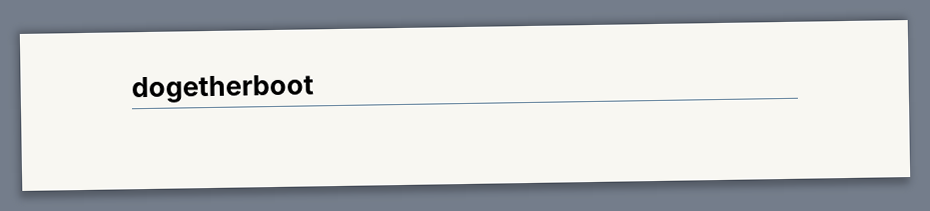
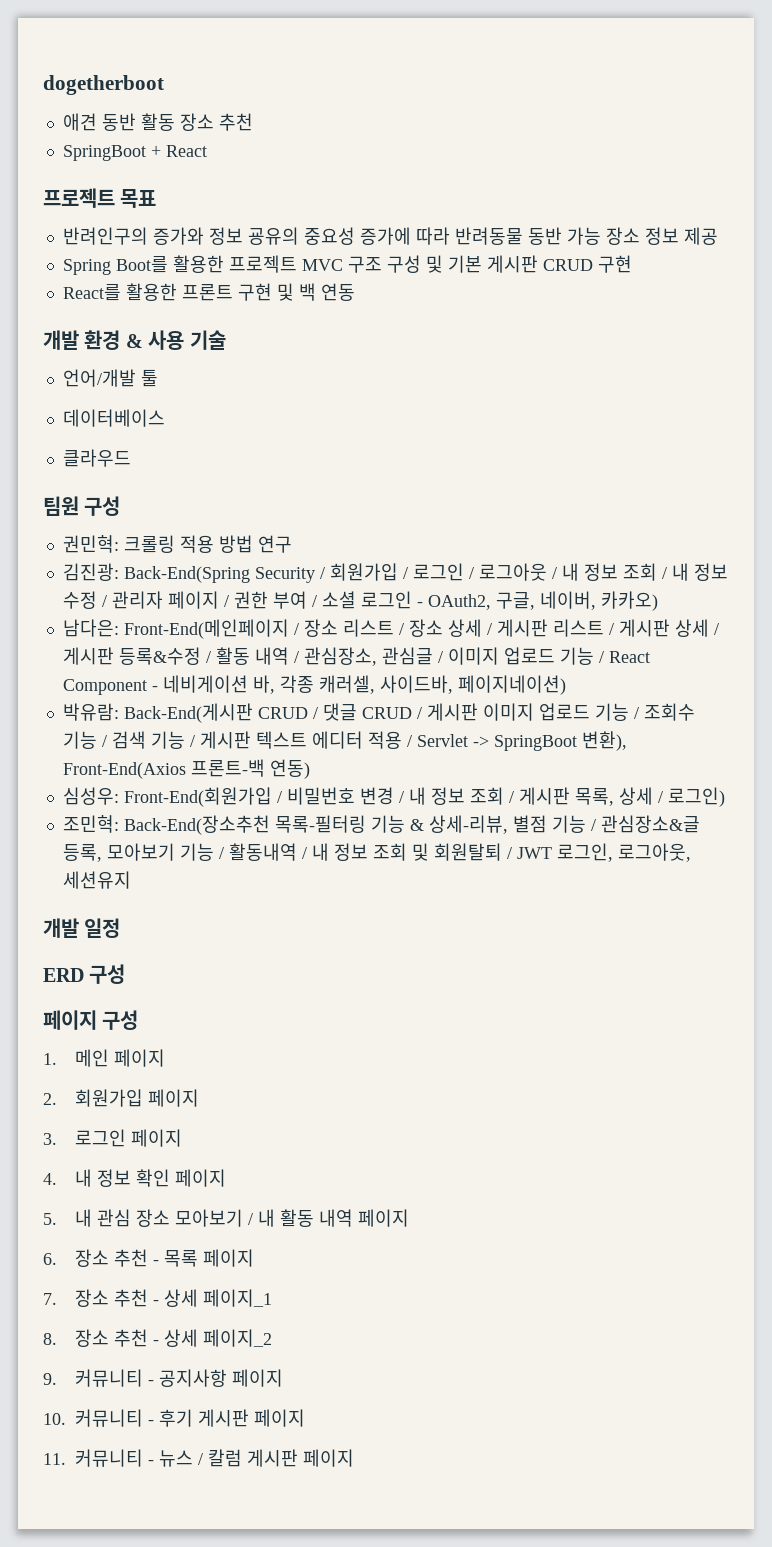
+ 애견 동반 활동 장소 추천
+ SpringBoot + React
+ 프로젝트 목표
+ 반려인구의 증가와 정보 굥유의 중요성 증가에 따라 반려동물 동반 가능 장소 정보 제공
+ Spring Boot를 활용한 프로젝트 MVC 구조 구성 및 기본 게시판 CRUD 구현
+ React를 활용한 프론트 구현 및 백 연동
+ 개발 환경 & 사용 기술
+ 언어/개발 툴
+ 데이터베이스
+ 클라우드
+ 팀원 구성
+ 권민혁: 크롤링 적용 방법 연구
+ 김진광: Back-End(Spring Security / 회원가입 / 로그인 / 로그아웃 / 내 정보 조회 / 내 정보 수정 / 관리자 페이지 / 권한 부여 / 소셜 로그인 - OAuth2, 구글, 네이버, 카카오)
+ 남다은: Front-End(메인페이지 / 장소 리스트 / 장소 상세 / 게시판 리스트 / 게시판 상세 / 게시판 등록&수정 / 활동 내역 / 관심장소, 관심글 / 이미지 업로드 기능 / React Component - 네비게이션 바, 각종 캐러셀, 사이드바, 페이지네이션)
+ 박유람: Back-End(게시판 CRUD / 댓글 CRUD / 게시판 이미지 업로드 기능 / 조회수 기능 / 검색 기능 / 게시판 텍스트 에디터 적용 / Servlet -> SpringBoot 변환), Front-End(Axios 프론트-백 연동)
+ 심성우: Front-End(회원가입 / 비밀번호 변경 / 내 정보 조회 / 게시판 목록, 상세 / 로그인)
+ 조민혁: Back-End(장소추천 목록-필터링 기능 & 상세-리뷰, 별점 기능 / 관심장소&글 등록, 모아보기 기능 / 활동내역 / 내 정보 조회 및 회원탈퇴 / JWT 로그인, 로그아웃, 세션유지
+ 개발 일정
+ ERD 구성
+ 페이지 구성
+ 1. 메인 페이지
+ 2. 회원가입 페이지
+ 3. 로그인 페이지
+ 4. 내 정보 확인 페이지
+ 5. 내 관심 장소 모아보기 / 내 활동 내역 페이지
+ 6. 장소 추천 - 목록 페이지
+ 7. 장소 추천 - 상세 페이지_1
+ 8. 장소 추천 - 상세 페이지_2
+ 9. 커뮤니티 - 공지사항 페이지
+ 10. 커뮤니티 - 후기 게시판 페이지
+ 11. 커뮤니티 - 뉴스 / 칼럼 게시판 페이지

